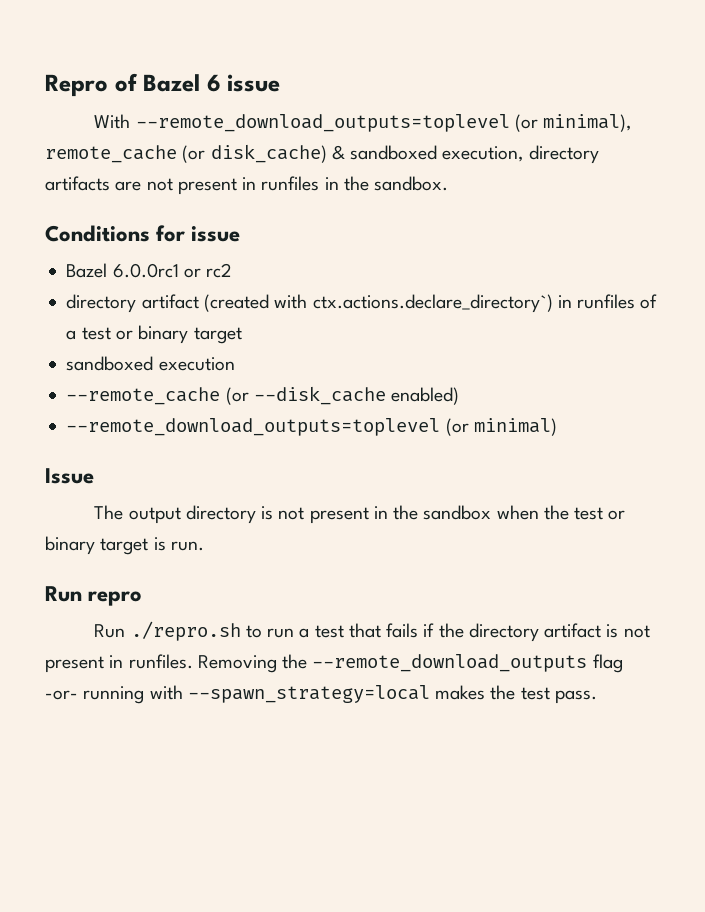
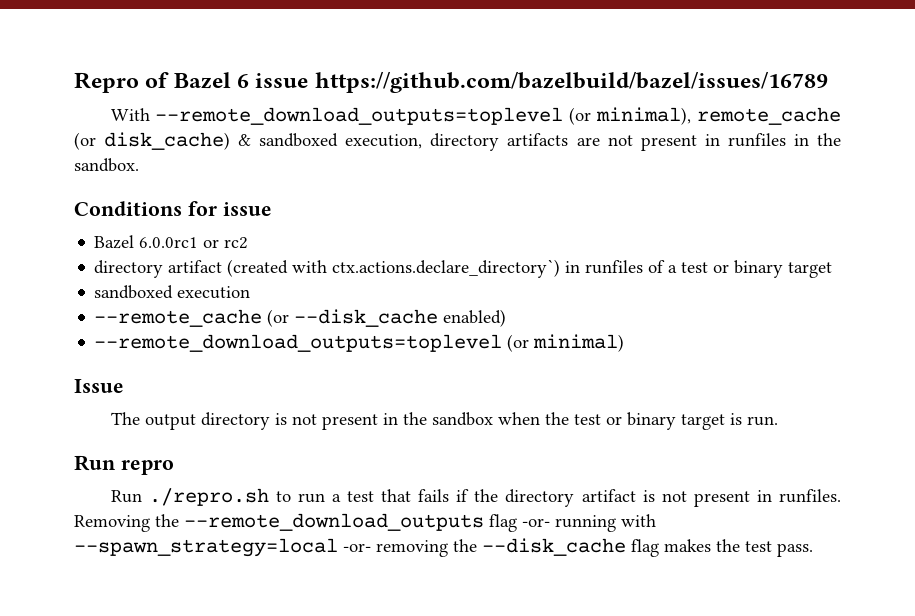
- Repro of Bazel 6 issue
+ Repro of Bazel 6 issue https://github.com/bazelbuild/bazel/issues/16789
- Removing the --remote_download_outputs flag -or- running with --spawn_strategy=local makes the test pass.
+ Removing the --remote_download_outputs flag -or- running with --spawn_strategy=local -or- removing the --disk_cache flag makes the test pass.

